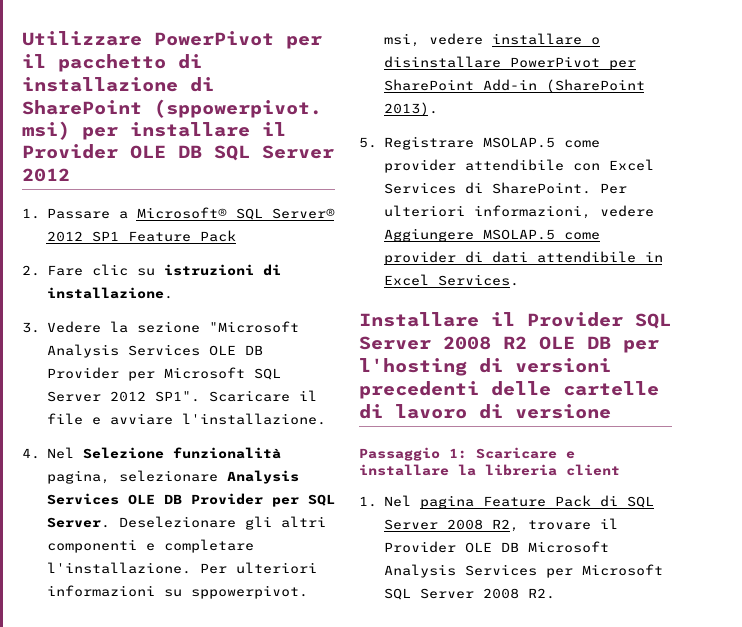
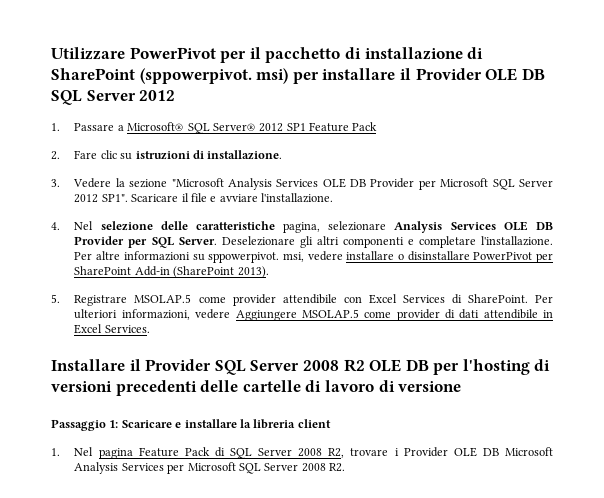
- 4. Nel Selezione funzionalità pagina, selezionare Analysis Services OLE DB Provider per SQL Server.
+ 4. Nel selezione delle caratteristiche pagina, selezionare Analysis Services OLE DB Provider per SQL Server.
- Per ulteriori informazioni su sppowerpivot. msi, vedere installare o disinstallare PowerPivot per SharePoint Add-in (SharePoint 2013).
+ Per altre informazioni su sppowerpivot. msi, vedere installare o disinstallare PowerPivot per SharePoint Add-in (SharePoint 2013).
- 1. Nel pagina Feature Pack di SQL Server 2008 R2, trovare il Provider OLE DB Microsoft Analysis Services per Microsoft SQL Server 2008 R2.
+ 1. Nel pagina Feature Pack di SQL Server 2008 R2, trovare i Provider OLE DB Microsoft Analysis Services per Microsoft SQL Server 2008 R2.

